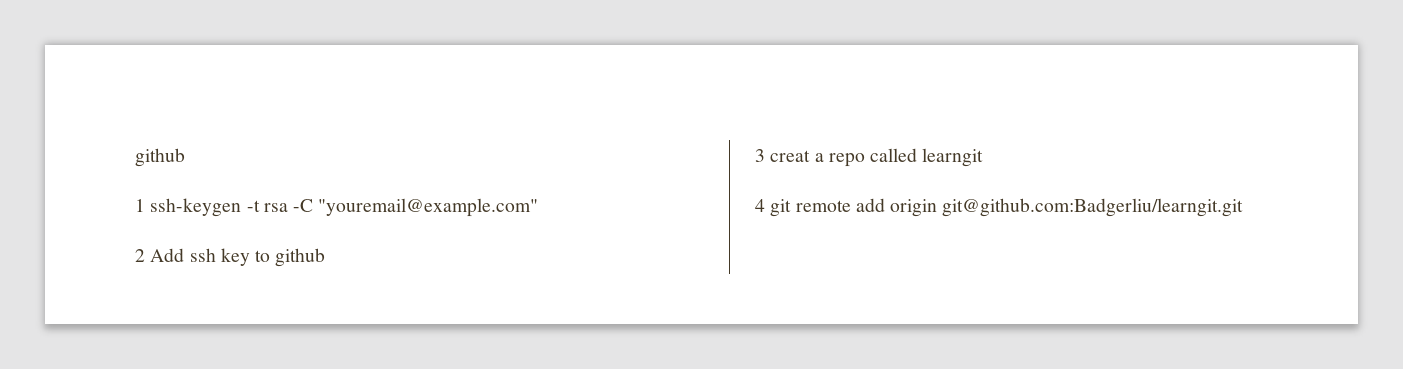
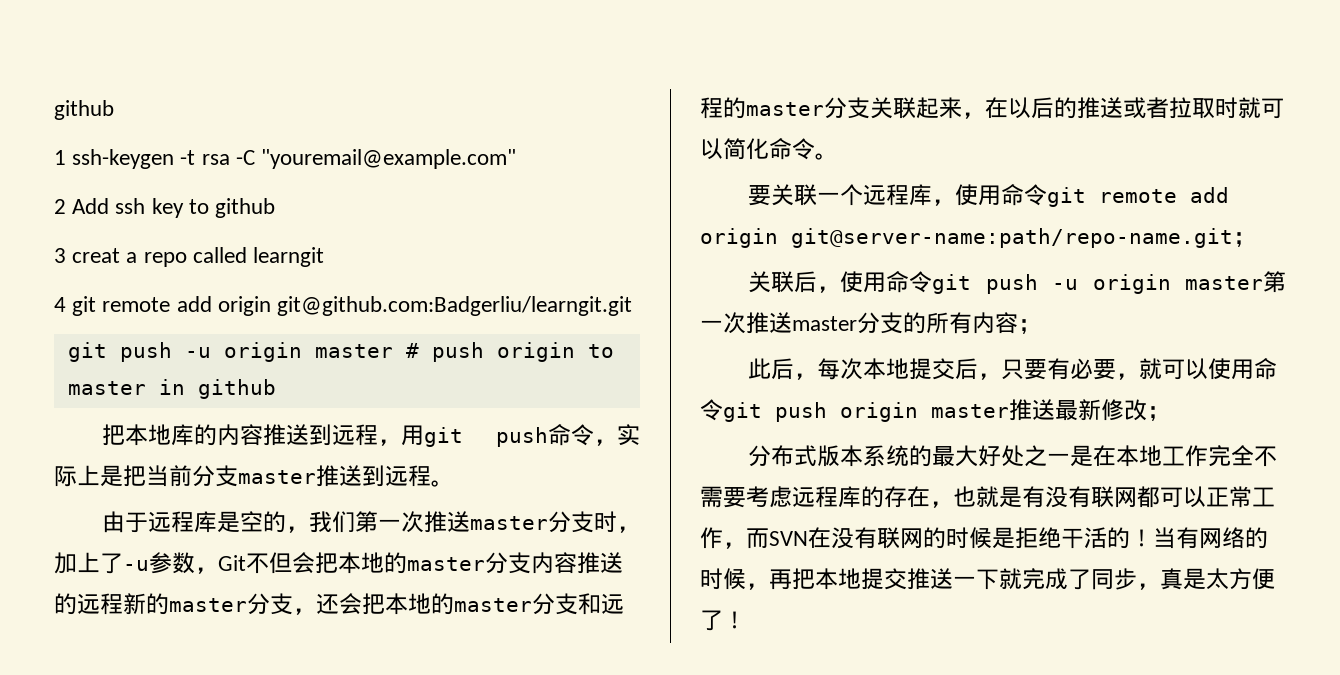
+ git push -u origin master # push origin to master in github
+ 把本地库的内容推送到远程，用git push命令，实际上是把当前分支master推送到远程。
+ 由于远程库是空的，我们第一次推送master分支时，加上了-u参数，Git不但会把本地的master分支内容推送的远程新的master分支，还会把本地的master分支和远程的master分支关联起来，在以后的推送或者拉取时就可以简化命令。
+ 要关联一个远程库，使用命令git remote add origin git@server-name:path/repo-name.git；
+ 关联后，使用命令git push -u origin master第一次推送master分支的所有内容；
+ 此后，每次本地提交后，只要有必要，就可以使用命令git push origin master推送最新修改；
+ 分布式版本系统的最大好处之一是在本地工作完全不需要考虑远程库的存在，也就是有没有联网都可以正常工作，而SVN在没有联网的时候是拒绝干活的！当有网络的时候，再把本地提交推送一下就完成了同步，真是太方便了！

